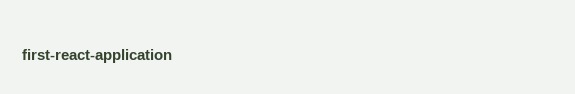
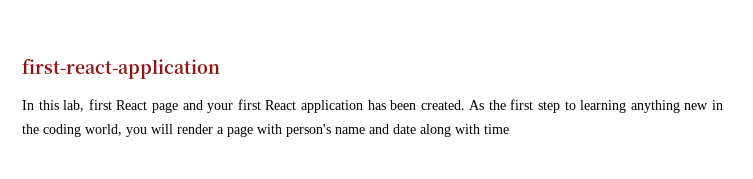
+ In this lab, first React page and your first React application has been created. As the first step to learning anything new in the coding world, you will render a page with person's name and date along with time

